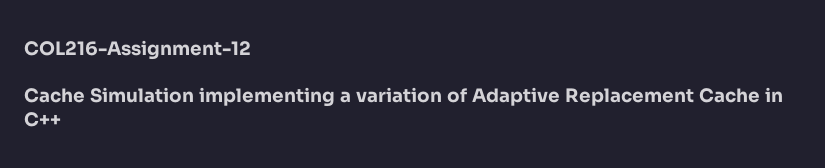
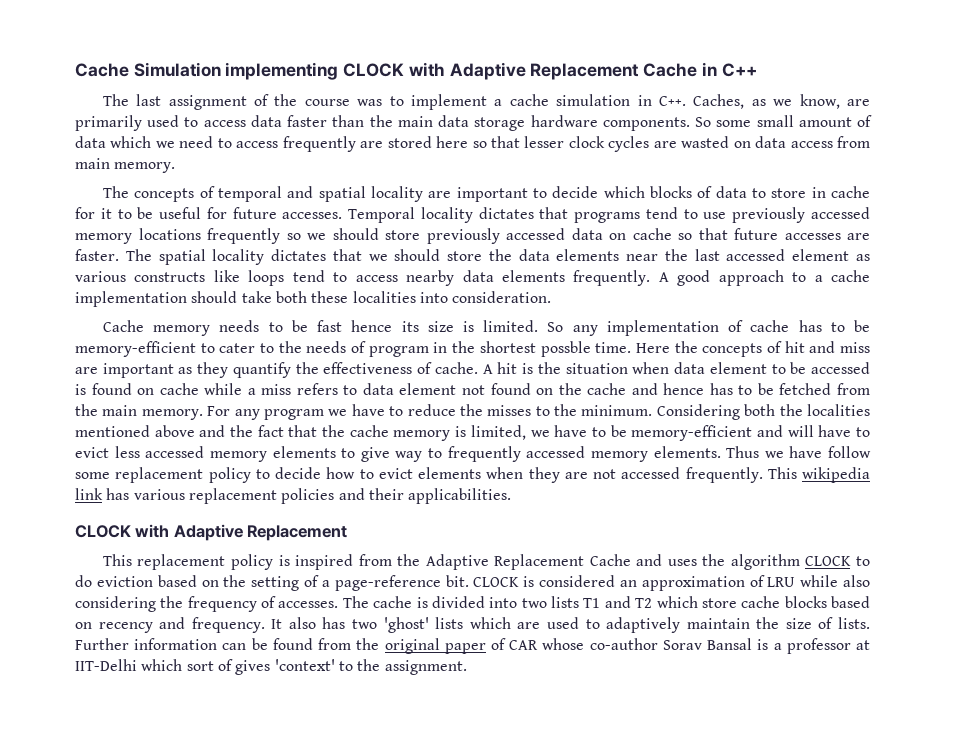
- COL216-Assignment-12
- Cache Simulation implementing a variation of Adaptive Replacement Cache in C++
+ Cache Simulation implementing CLOCK with Adaptive Replacement Cache in C++
+ The last assignment of the course was to implement a cache simulation in C++. Caches, as we know, are primarily used to access data faster than the main data storage hardware components. So some small amount of data which we need to access frequently are stored here so that lesser clock cycles are wasted on data access from main memory.
+ The concepts of temporal and spatial locality are important to decide which blocks of data to store in cache for it to be useful for future accesses. Temporal locality dictates that programs tend to use previously accessed memory locations frequently so we should store previously accessed data on cache so that future accesses are faster. The spatial locality dictates that we should store the data elements near the last accessed element as various constructs like loops tend to access nearby data elements frequently. A good approach to a cache implementation should take both these localities into consideration.
+ Cache memory needs to be fast hence its size is limited. So any implementation of cache has to be memory-efficient to cater to the needs of program in the shortest possble time. Here the concepts of hit and miss are important as they quantify the effectiveness of cache. A hit is the situation when data element to be accessed is found on cache while a miss refers to data element not found on the cache and hence has to be fetched from the main memory. For any program we have to reduce the misses to the minimum. Considering both the localities mentioned above and the fact that the cache memory is limited, we have to be memory-efficient and will have to evict less accessed memory elements to give way to frequently accessed memory elements. Thus we have follow some replacement policy to decide how to evict elements when they are not accessed frequently. This wikipedia link has various replacement policies and their applicabilities.
+ CLOCK with Adaptive Replacement
+ This replacement policy is inspired from the Adaptive Replacement Cache and uses the algorithm CLOCK to do eviction based on the setting of a page-reference bit. CLOCK is considered an approximation of LRU while also considering the frequency of accesses. The cache is divided into two lists T1 and T2 which store cache blocks based on recency and frequency. It also has two 'ghost' lists which are used to adaptively maintain the size of lists. Further information can be found from the original paper of CAR whose co-author Sorav Bansal is a professor at IIT-Delhi which sort of gives 'context' to the assignment.

